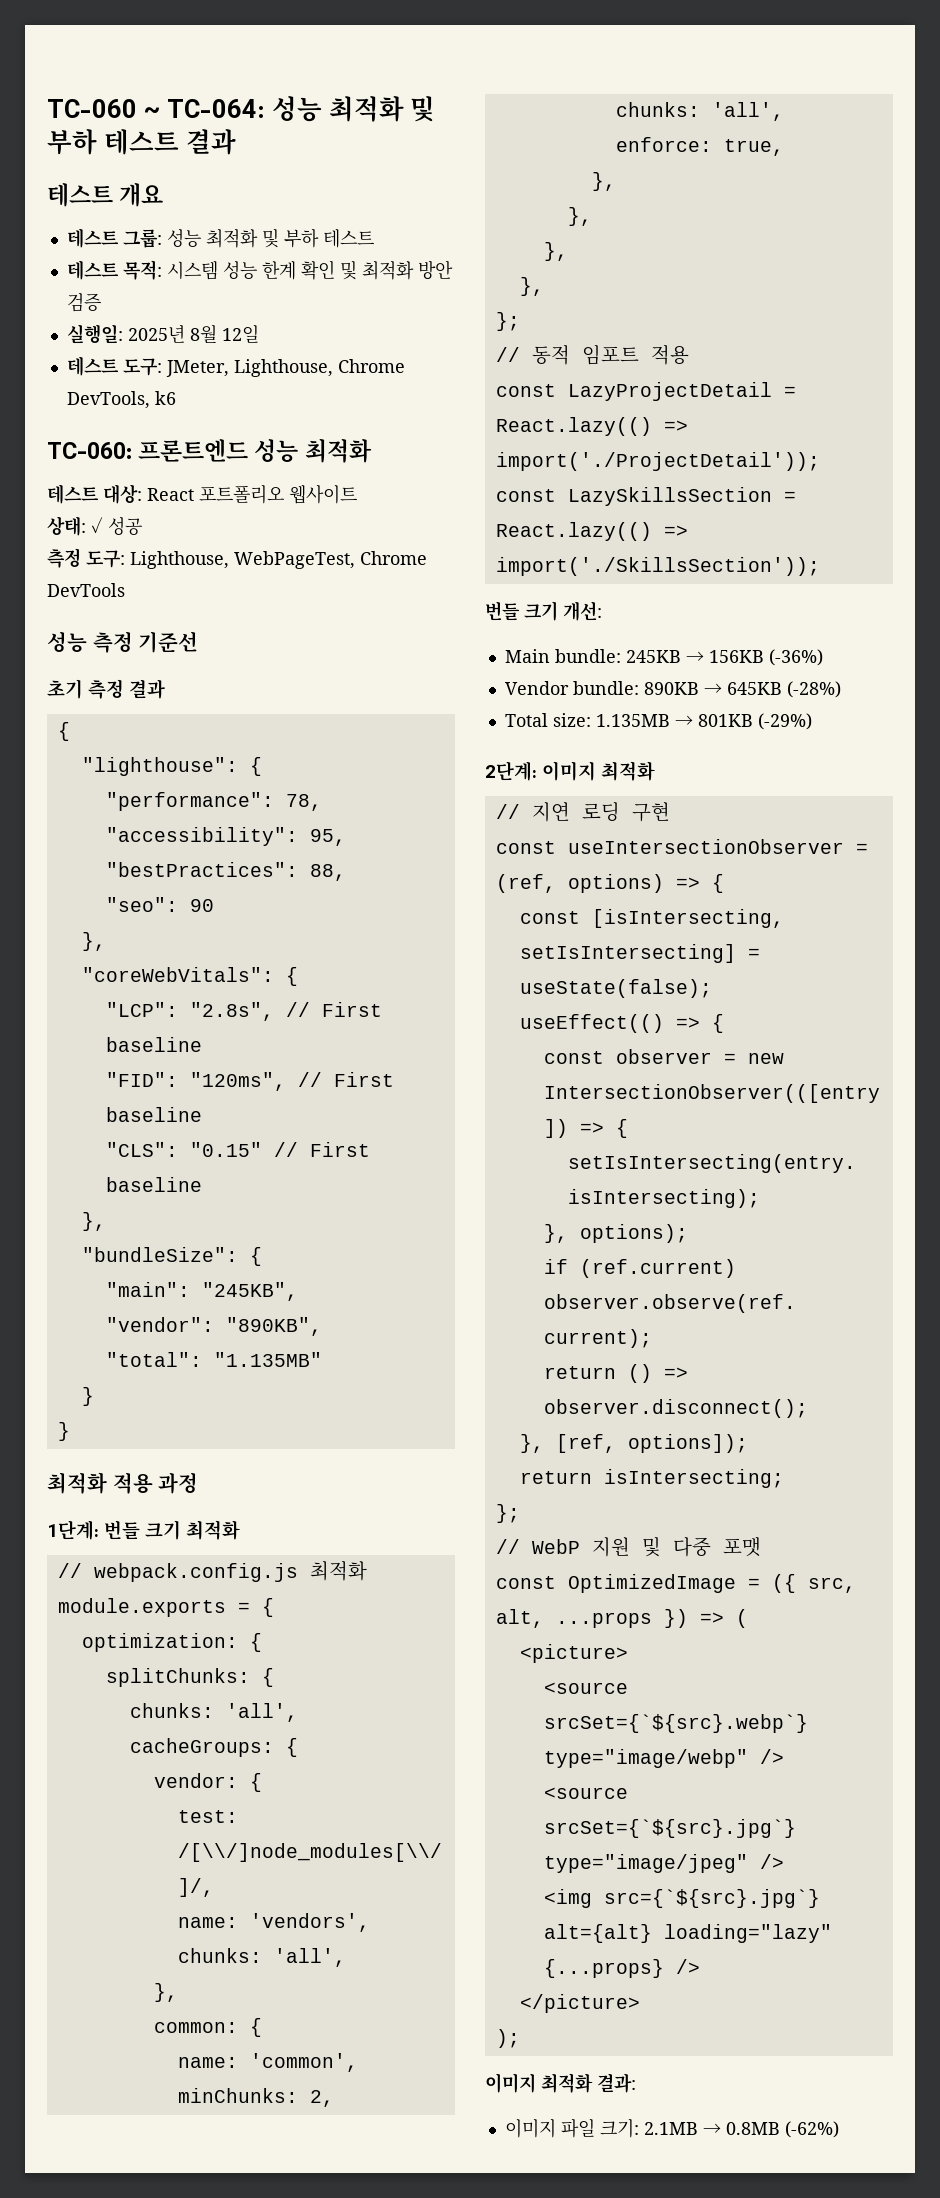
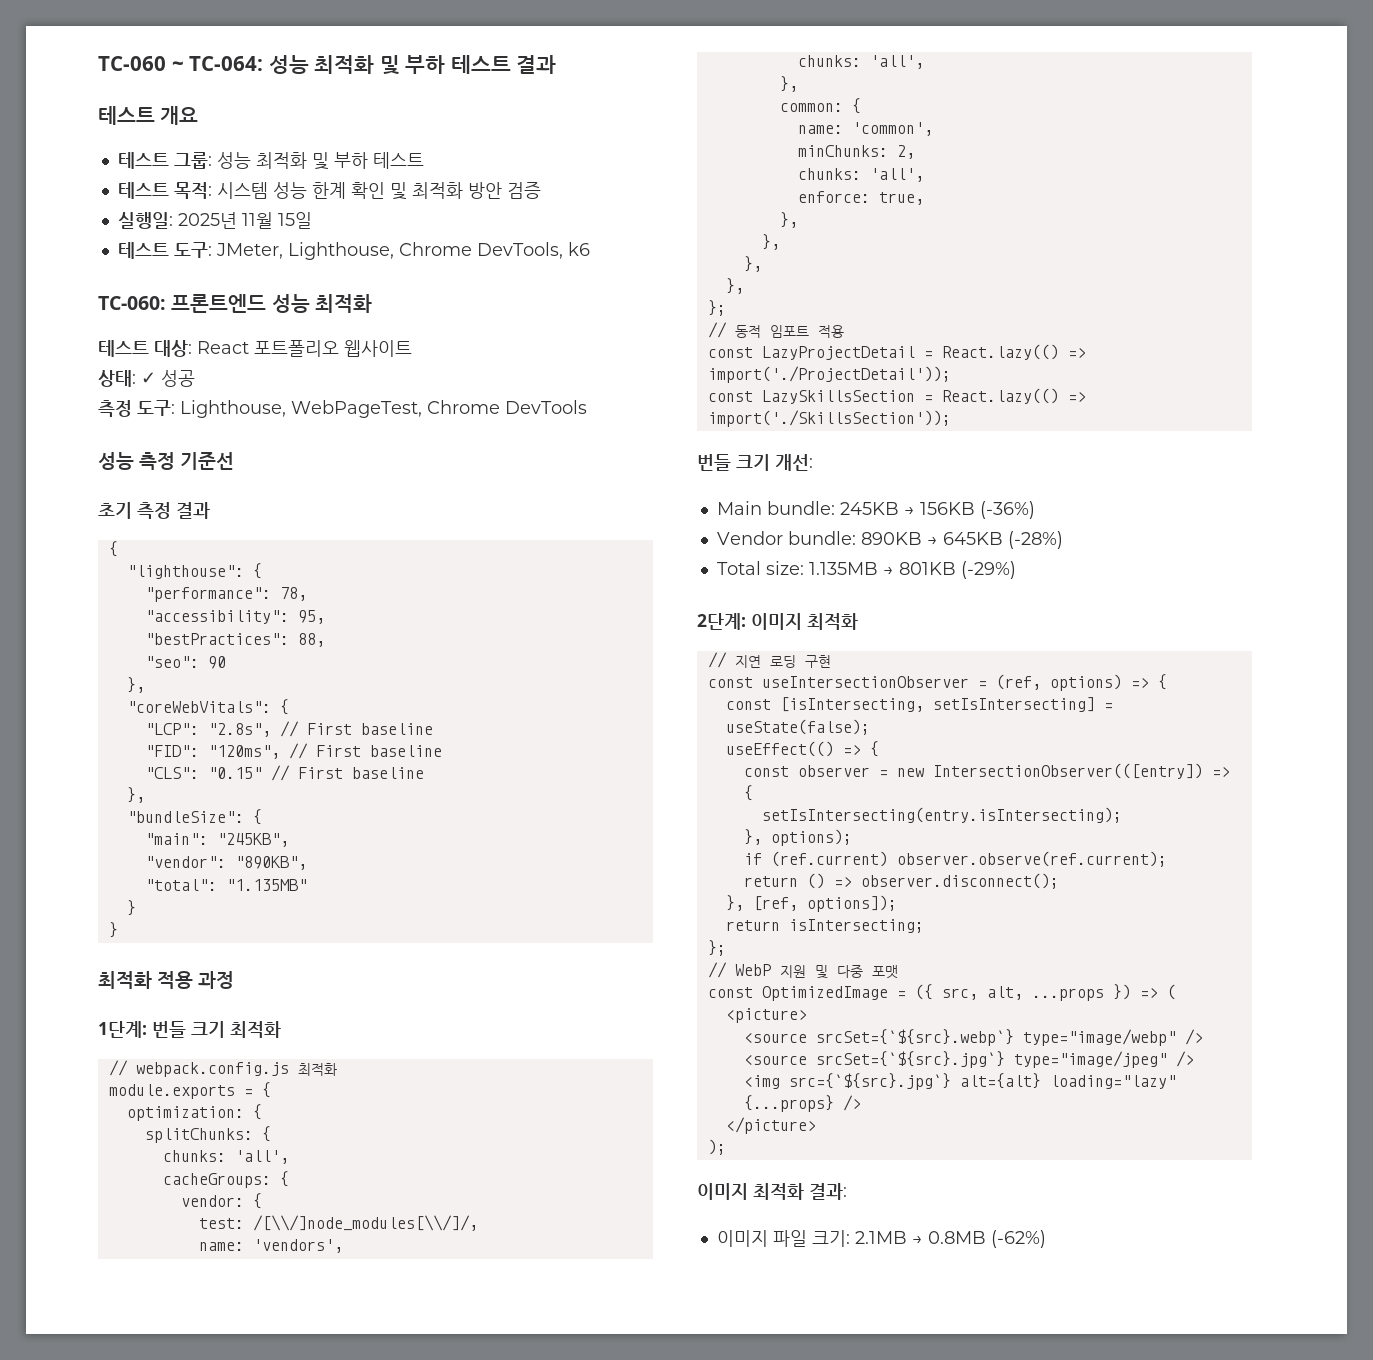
- 실행일: 2025년 8월 12일
+ 실행일: 2025년 11월 15일

